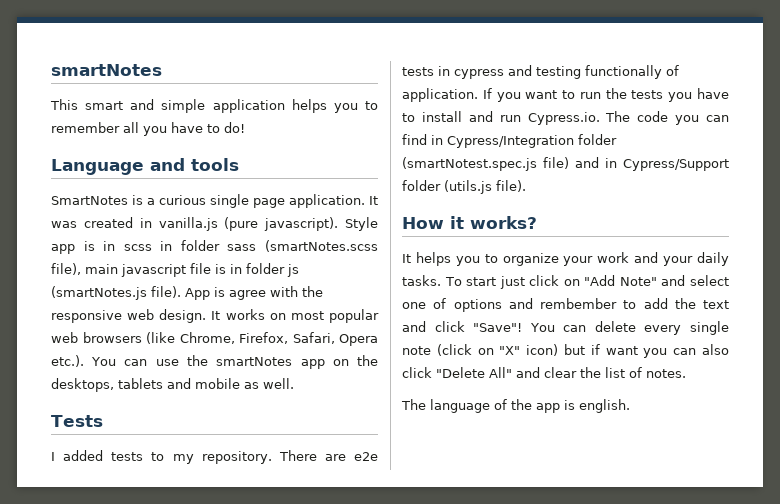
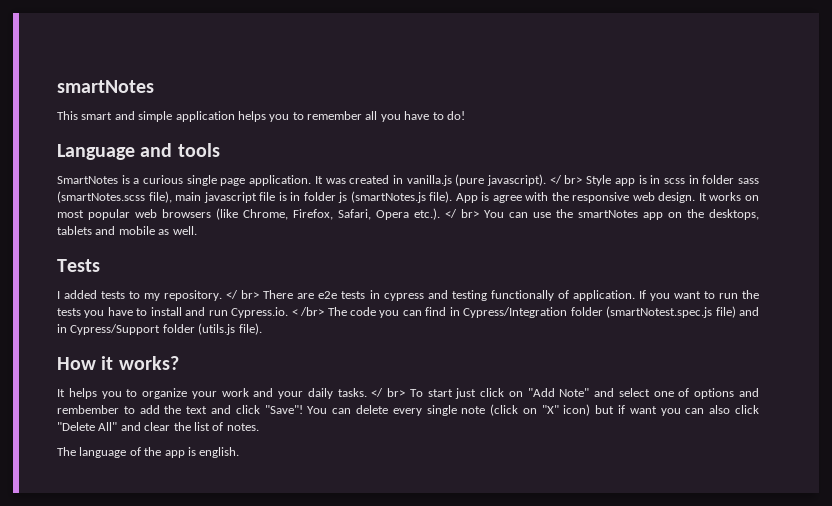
- Style app is in scss in folder sass (smartNotes.scss file), main javascript file is in folder js (smartNotes.js file).
+ </ br> Style app is in scss in folder sass (smartNotes.scss file), main javascript file is in folder js (smartNotes.js file).
- It works on most popular web browsers (like Chrome, Firefox, Safari, Opera etc.). You can use the smartNotes app on the desktops, tablets and mobile as well.
+ It works on most popular web browsers (like Chrome, Firefox, Safari, Opera etc.). </ br> You can use the smartNotes app on the desktops, tablets and mobile as well.
- There are e2e tests in cypress and testing functionally of application.
+ </ br> There are e2e tests in cypress and testing functionally of application.
- If you want to run the tests you have to install and run Cypress.io. The code you can find in Cypress/Integration folder (smartNotest.spec.js file) and in Cypress/Support folder (utils.js file).
+ If you want to run the tests you have to install and run Cypress.io. < /br> The code you can find in Cypress/Integration folder (smartNotest.spec.js file) and in Cypress/Support folder (utils.js file).
- To start just click on "Add Note" and select one of options and rembember to add the text and click "Save"!
+ </ br> To start just click on "Add Note" and select one of options and rembember to add the text and click "Save"!

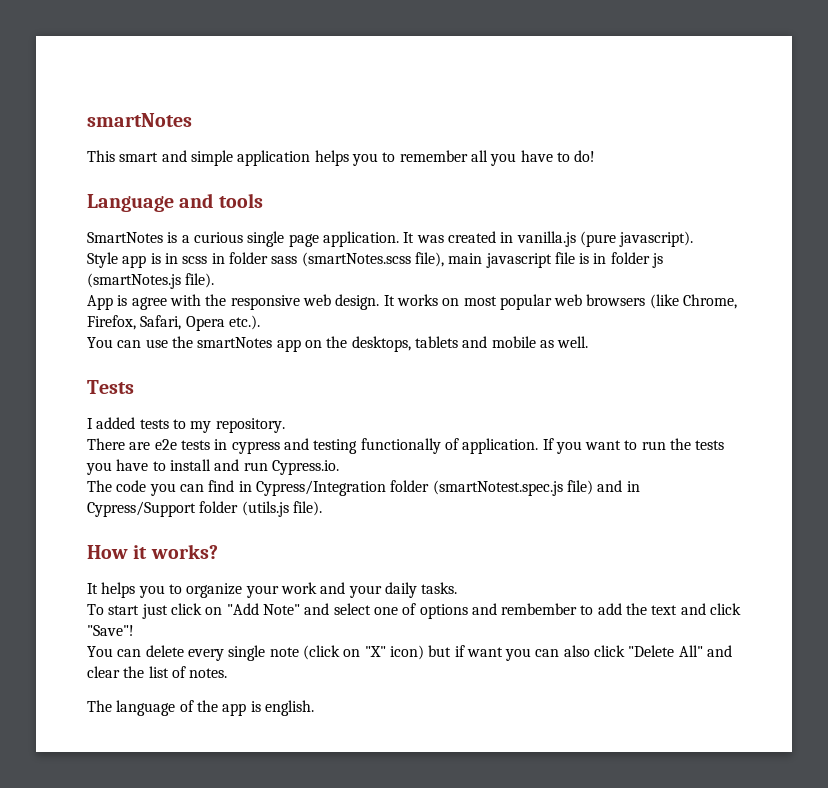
- It was created in vanilla.js (pure javascript). </ br> Style app is in scss in folder sass (smartNotes.scss file), main javascript file is in folder js (smartNotes.js file). App is agree with the responsive web design.
+ It was created in vanilla.js (pure javascript).
+ Style app is in scss in folder sass (smartNotes.scss file), main javascript file is in folder js (smartNotes.js file).
+ App is agree with the responsive web design.
- It works on most popular web browsers (like Chrome, Firefox, Safari, Opera etc.). </ br> You can use the smartNotes app on the desktops, tablets and mobile as well.
+ It works on most popular web browsers (like Chrome, Firefox, Safari, Opera etc.).
+ You can use the smartNotes app on the desktops, tablets and mobile as well.
- I added tests to my repository. </ br> There are e2e tests in cypress and testing functionally of application.
+ I added tests to my repository.
+ There are e2e tests in cypress and testing functionally of application.
- If you want to run the tests you have to install and run Cypress.io. < /br> The code you can find in Cypress/Integration folder (smartNotest.spec.js file) and in Cypress/Support folder (utils.js file).
+ If you want to run the tests you have to install and run Cypress.io.
+ The code you can find in Cypress/Integration folder (smartNotest.spec.js file) and in Cypress/Support folder (utils.js file).
- It helps you to organize your work and your daily tasks. </ br> To start just click on "Add Note" and select one of options and rembember to add the text and click "Save"! You can delete every single note (click on "X" icon) but if want you can also click "Delete All" and clear the list of notes.
+ It helps you to organize your work and your daily tasks.
+ To start just click on "Add Note" and select one of options and rembember to add the text and click "Save"!
+ You can delete every single note (click on "X" icon) but if want you can also click "Delete All" and clear the list of notes.

